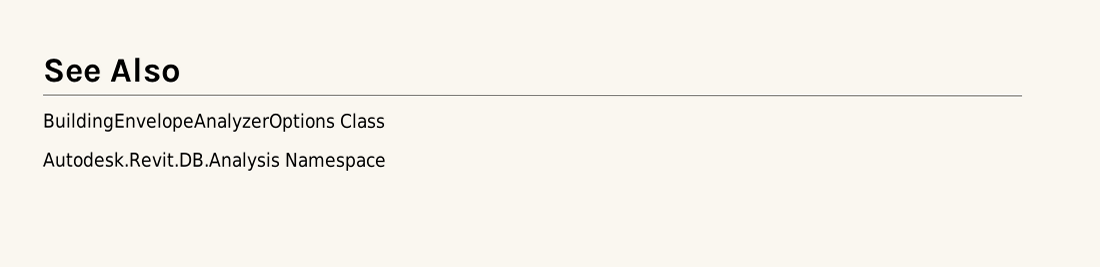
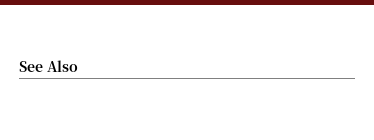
- BuildingEnvelopeAnalyzerOptions Class
- Autodesk.Revit.DB.Analysis Namespace

